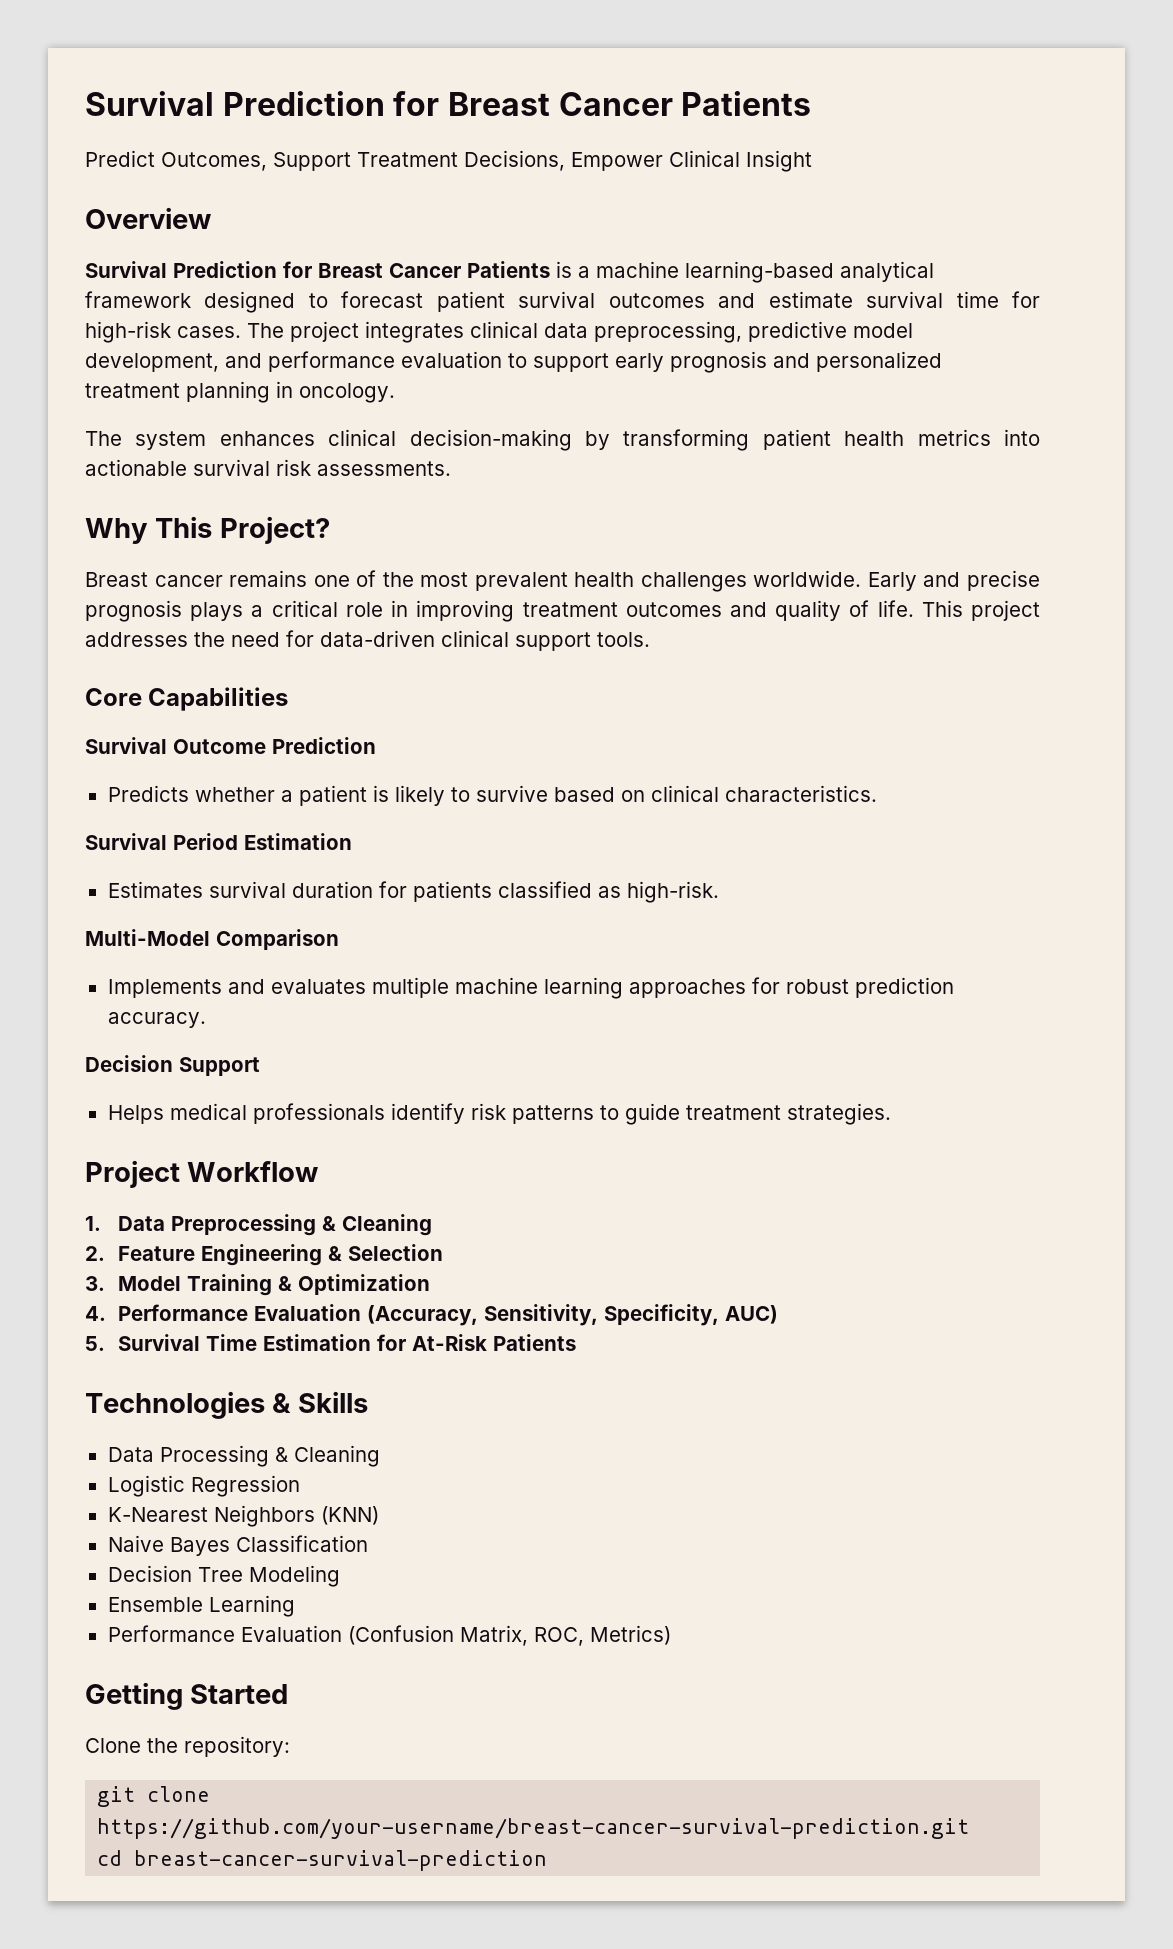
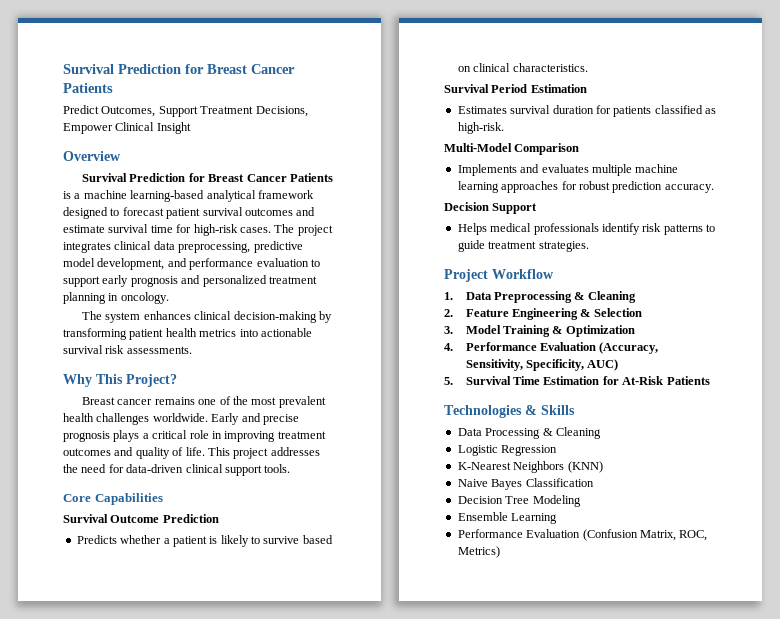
- Getting Started
- Clone the repository:
- git clone https://github.com/your-username/breast-cancer-survival-prediction.git
- cd breast-cancer-survival-prediction

